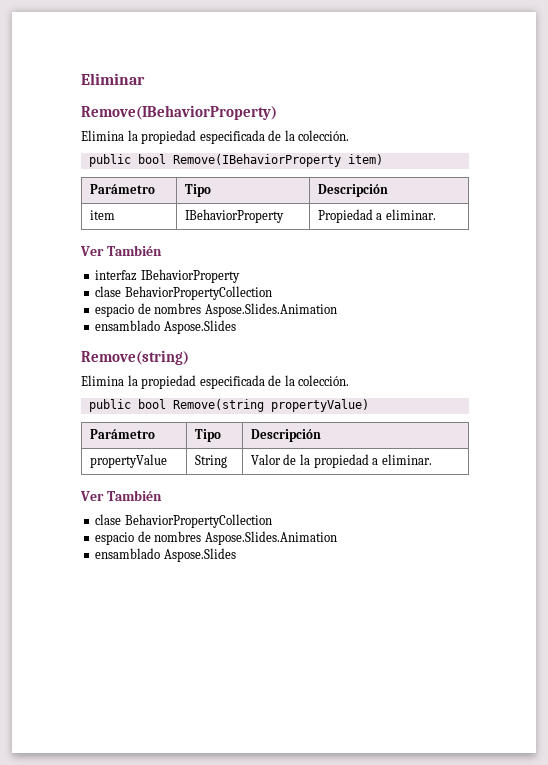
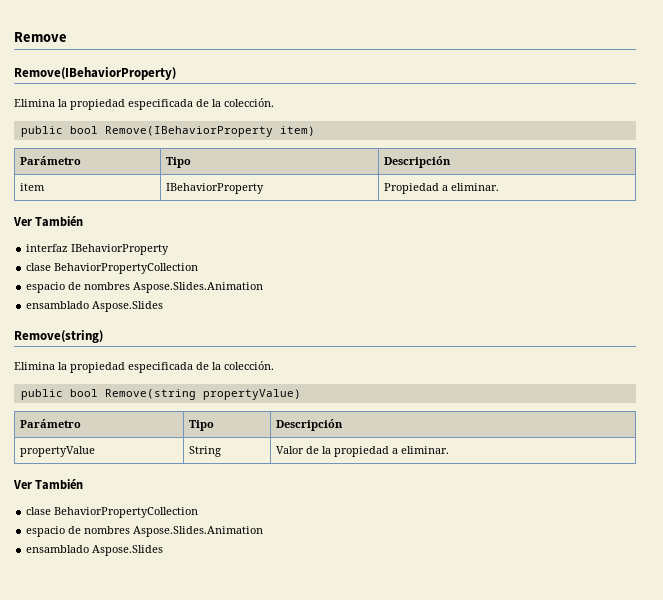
- Eliminar
+ Remove

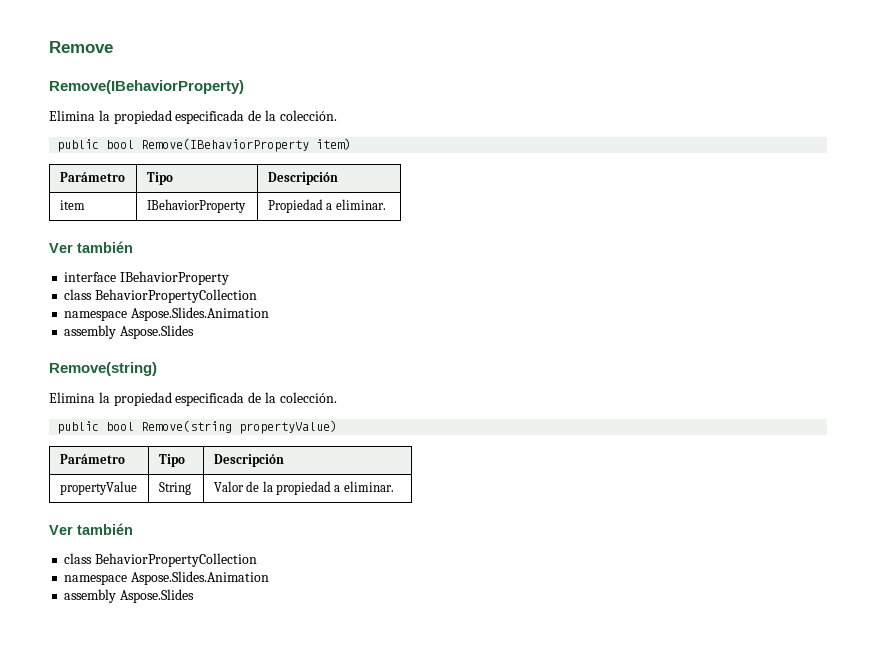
  item | IBehaviorProperty | Propiedad a eliminar.
- Ver También
- interfaz IBehaviorProperty
- clase BehaviorPropertyCollection
- espacio de nombres Aspose.Slides.Animation
- ensamblado Aspose.Slides
+ Ver también
+ interface IBehaviorProperty
+ class BehaviorPropertyCollection
+ namespace Aspose.Slides.Animation
+ assembly Aspose.Slides
  propertyValue | String | Valor de la propiedad a eliminar.
- Ver También
- clase BehaviorPropertyCollection
- espacio de nombres Aspose.Slides.Animation
- ensamblado Aspose.Slides
+ Ver también
+ class BehaviorPropertyCollection
+ namespace Aspose.Slides.Animation
+ assembly Aspose.Slides

